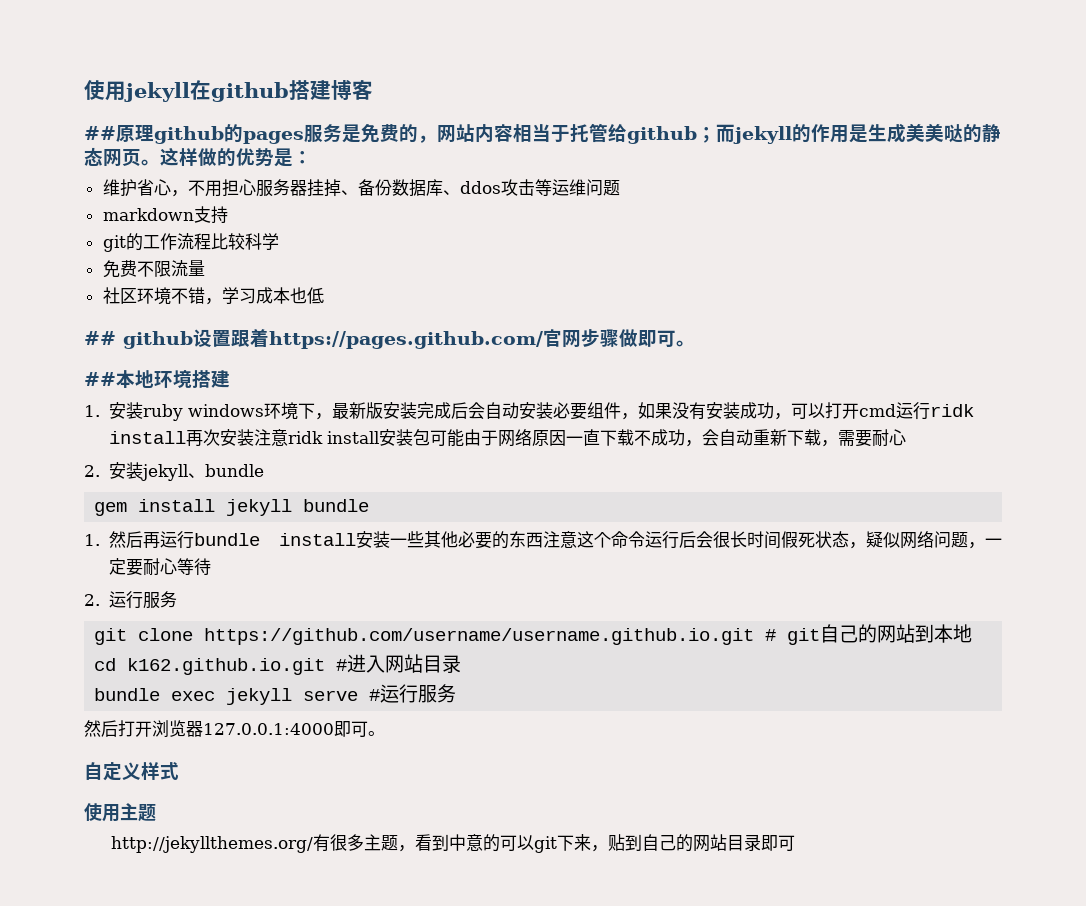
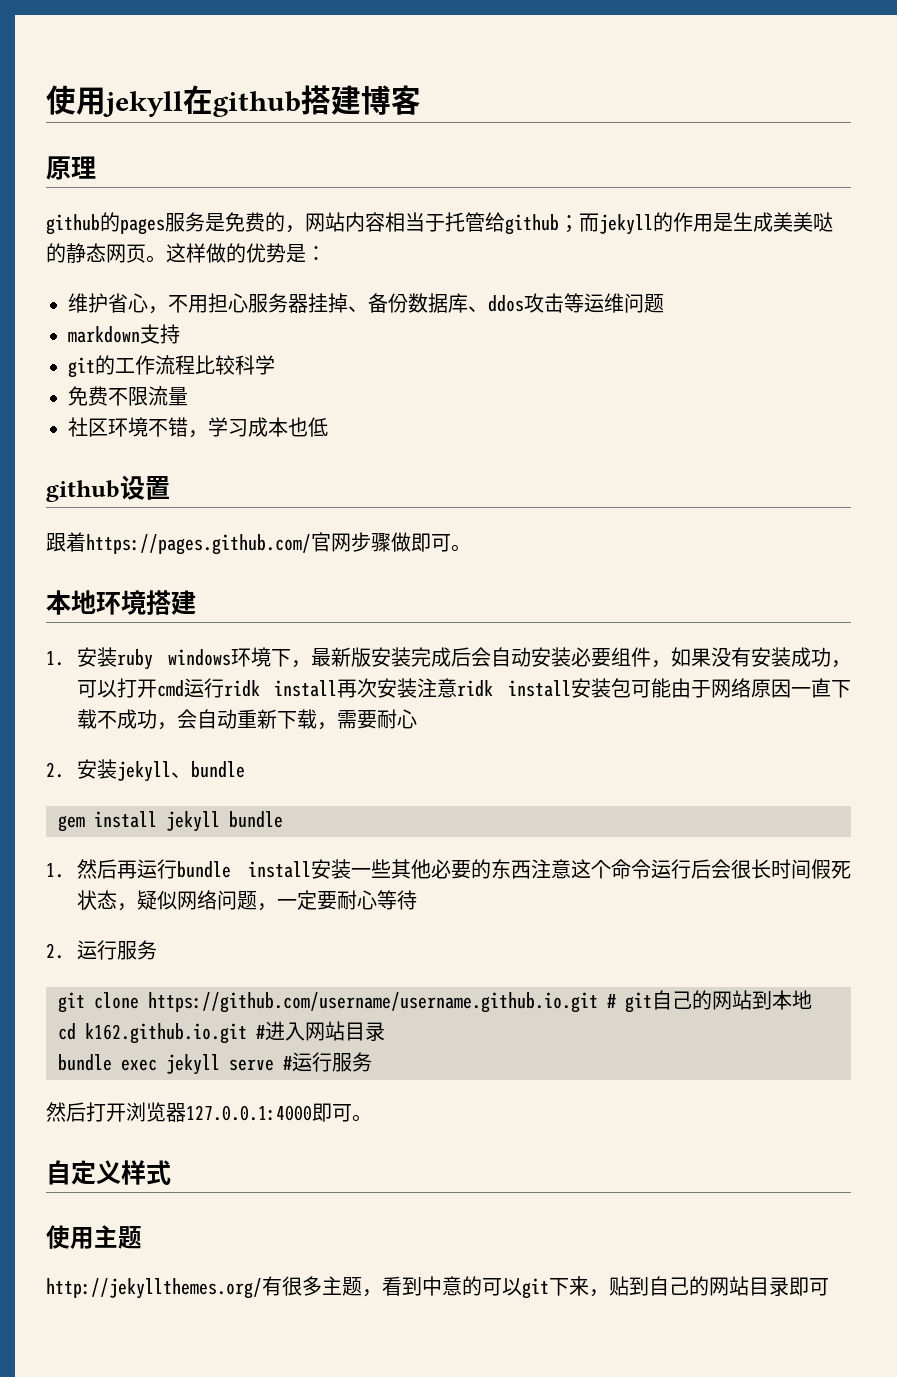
- ##原理github的pages服务是免费的，网站内容相当于托管给github；而jekyll的作用是生成美美哒的静态网页。
+ 原理
+ github的pages服务是免费的，网站内容相当于托管给github；而jekyll的作用是生成美美哒的静态网页。
- ## github设置跟着https://pages.github.com/官网步骤做即可。
+ github设置
+ 跟着https://pages.github.com/官网步骤做即可。
- ##本地环境搭建
+ 本地环境搭建

